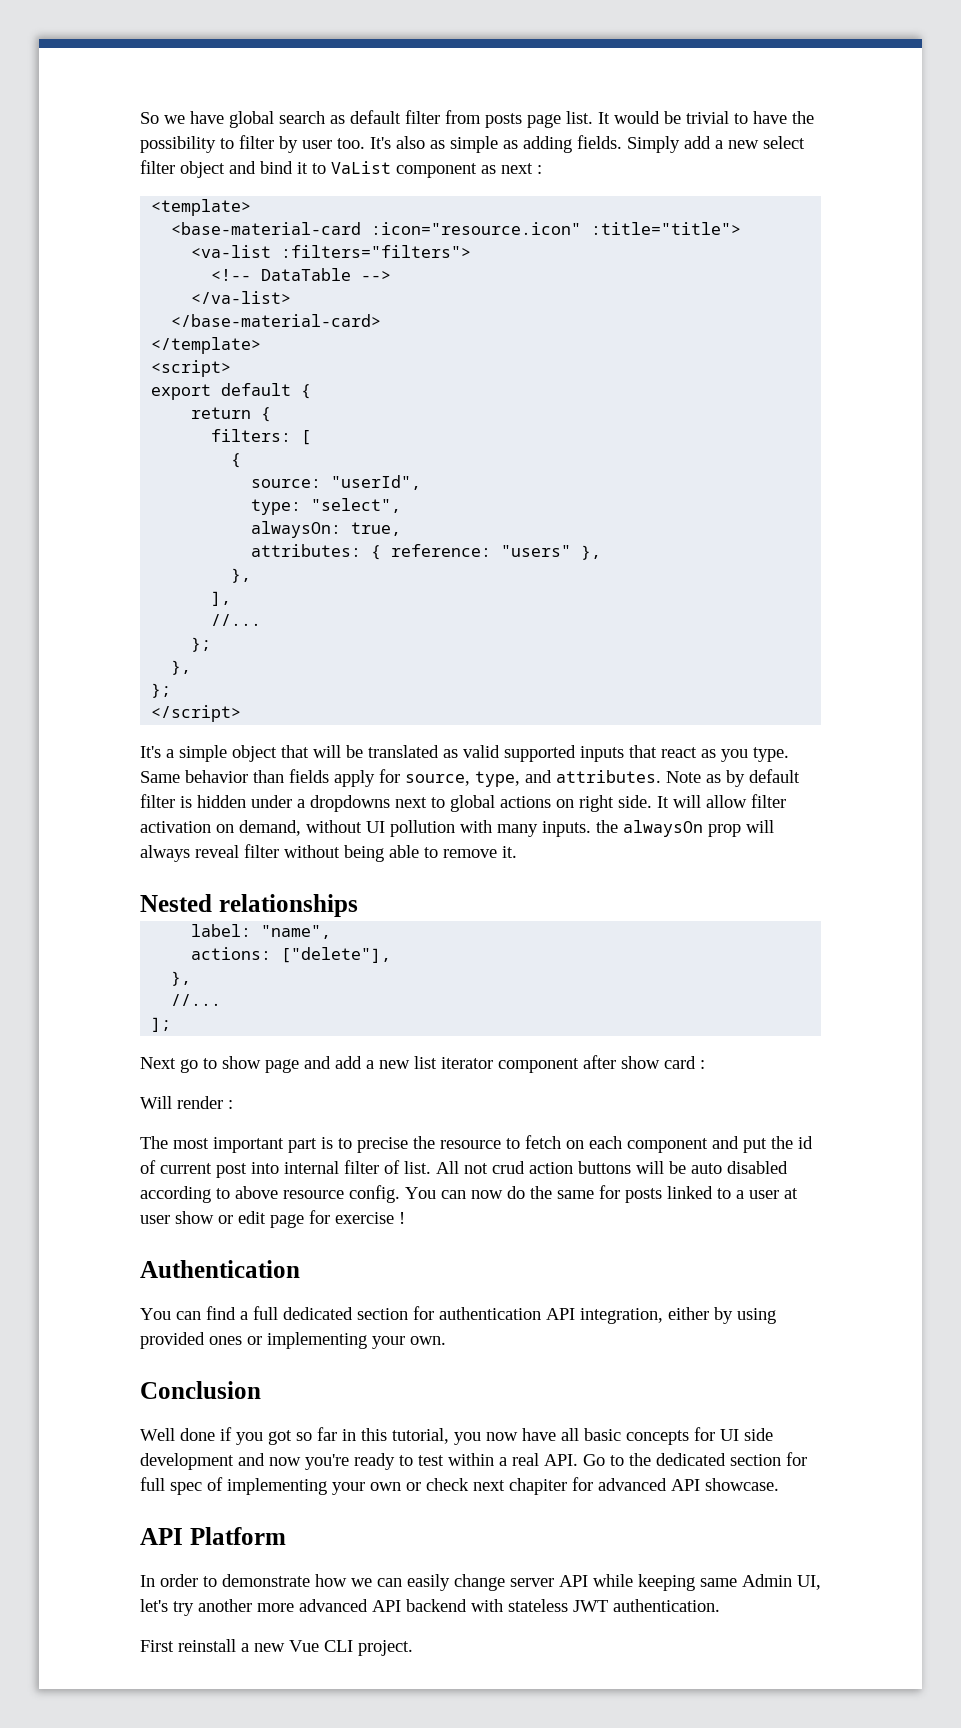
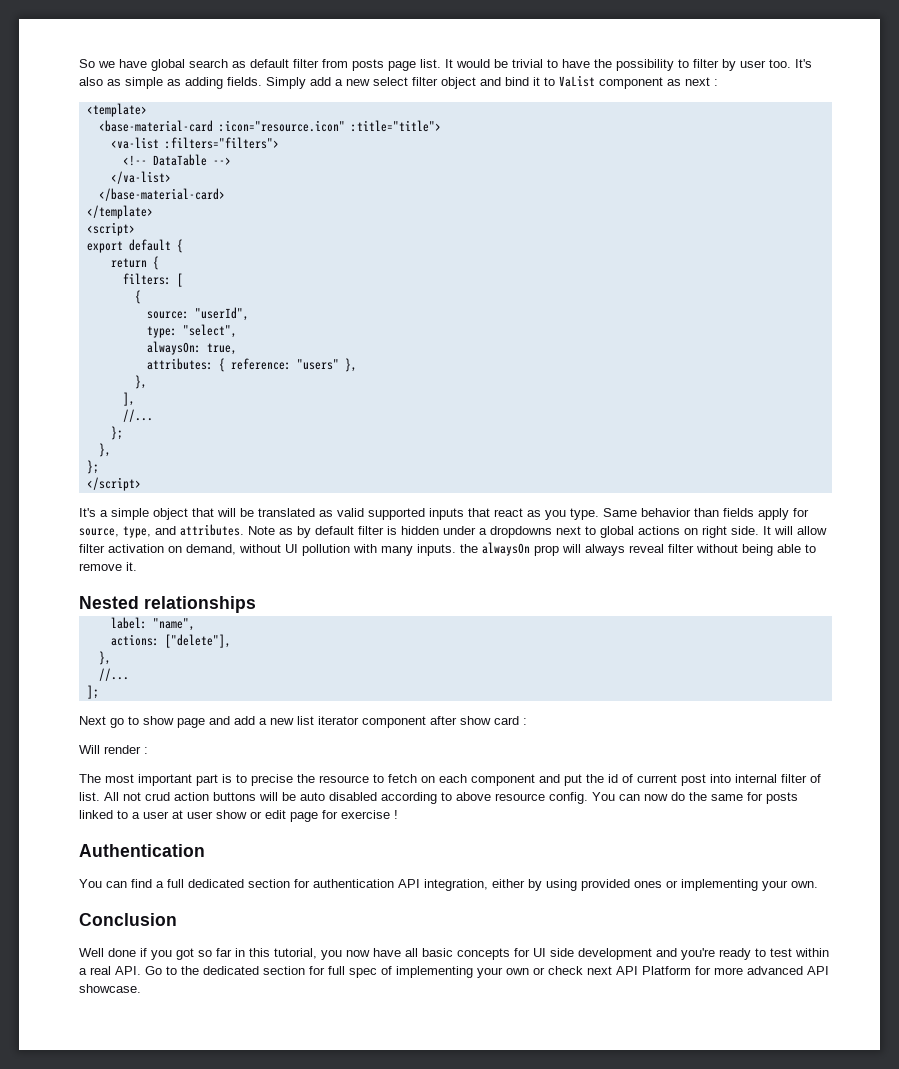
- Well done if you got so far in this tutorial, you now have all basic concepts for UI side development and now you're ready to test within a real API. Go to the dedicated section for full spec of implementing your own or check next chapiter for advanced API showcase.
+ Well done if you got so far in this tutorial, you now have all basic concepts for UI side development and you're ready to test within a real API. Go to the dedicated section for full spec of implementing your own or check next API Platform for more advanced API showcase.
- API Platform
- In order to demonstrate how we can easily change server API while keeping same Admin UI, let's try another more advanced API backend with stateless JWT authentication.
- First reinstall a new Vue CLI project.

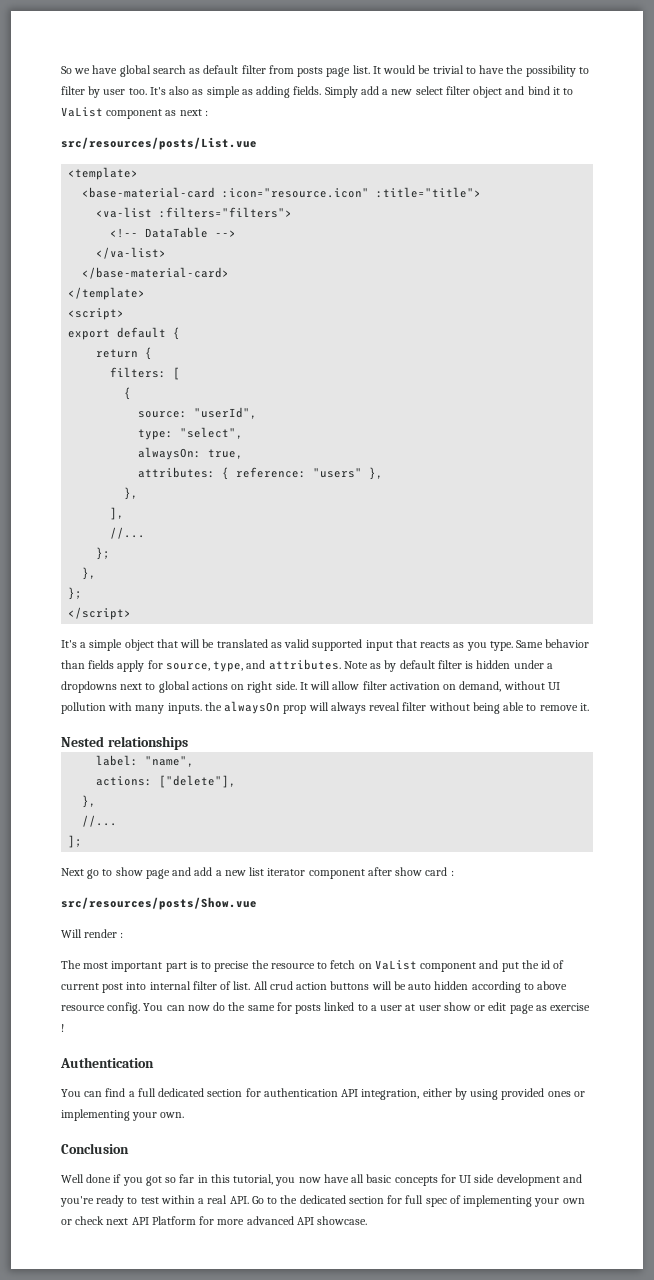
+ src/resources/posts/List.vue
- It's a simple object that will be translated as valid supported inputs that react as you type.
+ It's a simple object that will be translated as valid supported input that reacts as you type.
+ src/resources/posts/Show.vue
- The most important part is to precise the resource to fetch on each component and put the id of current post into internal filter of list.
+ The most important part is to precise the resource to fetch on VaList component and put the id of current post into internal filter of list.
- All not crud action buttons will be auto disabled according to above resource config.
+ All crud action buttons will be auto hidden according to above resource config.
- You can now do the same for posts linked to a user at user show or edit page for exercise !
+ You can now do the same for posts linked to a user at user show or edit page as exercise !

